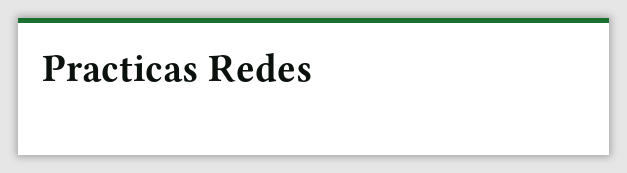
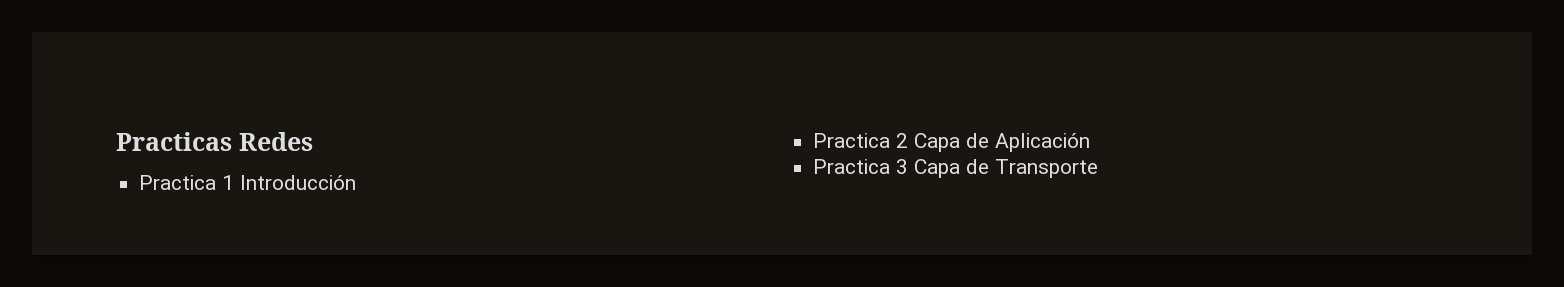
+ Practica 1 Introducción
+ Practica 2 Capa de Aplicación
+ Practica 3 Capa de Transporte

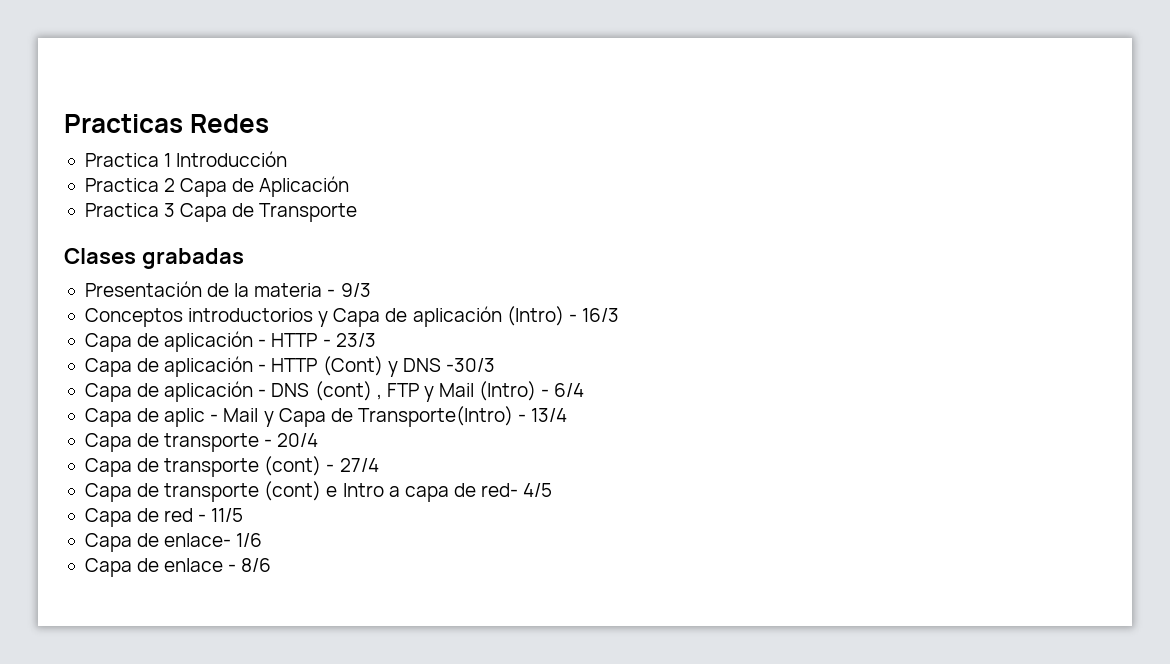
+ Clases grabadas
+ Presentación de la materia - 9/3
+ Conceptos introductorios y Capa de aplicación (Intro) - 16/3
+ Capa de aplicación - HTTP - 23/3
+ Capa de aplicación - HTTP (Cont) y DNS -30/3
+ Capa de aplicación - DNS (cont) , FTP y Mail (Intro) - 6/4
+ Capa de aplic - Mail y Capa de Transporte(Intro) - 13/4
+ Capa de transporte - 20/4
+ Capa de transporte (cont) - 27/4
+ Capa de transporte (cont) e Intro a capa de red- 4/5
+ Capa de red - 11/5
+ Capa de enlace- 1/6
+ Capa de enlace - 8/6

